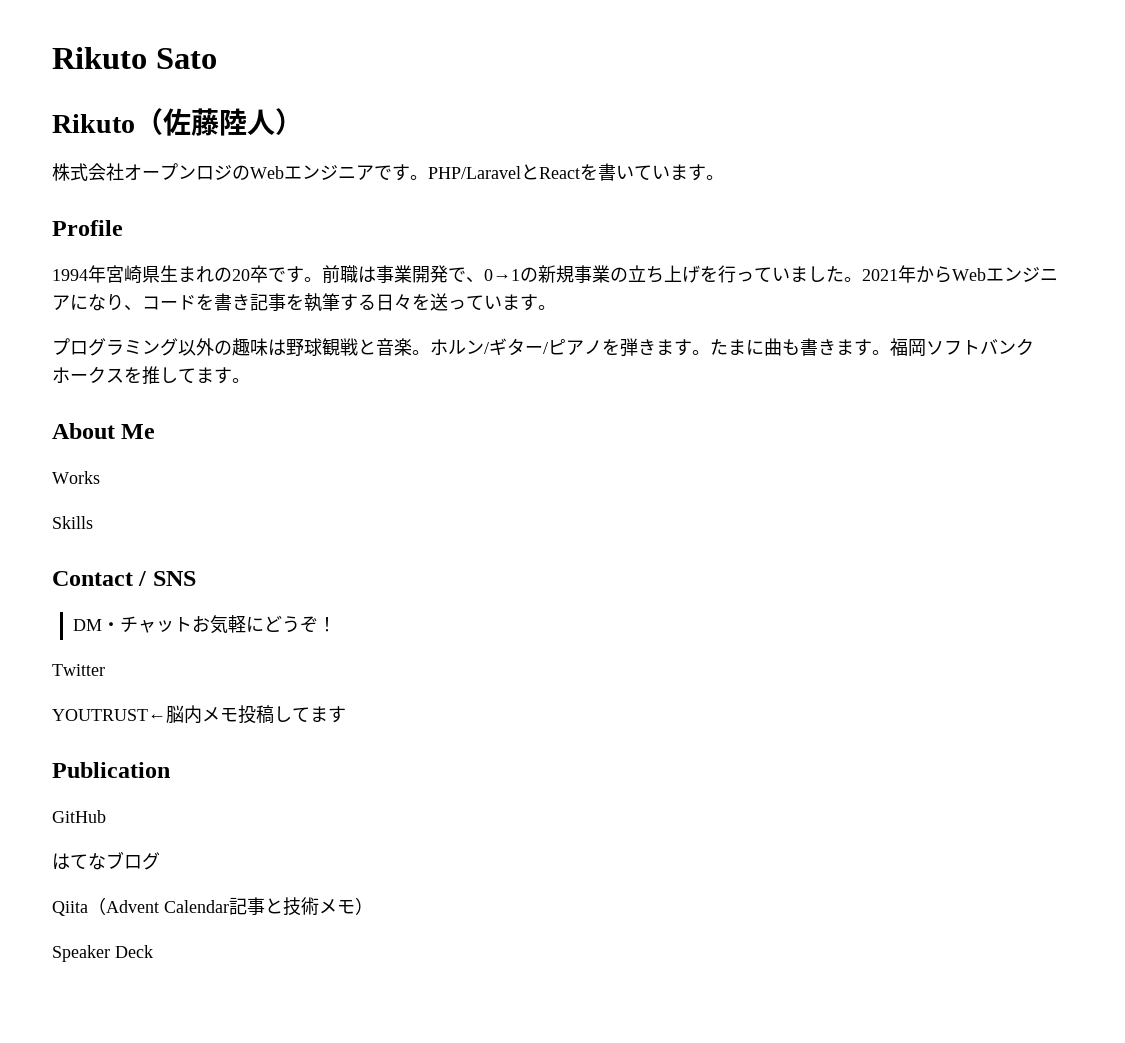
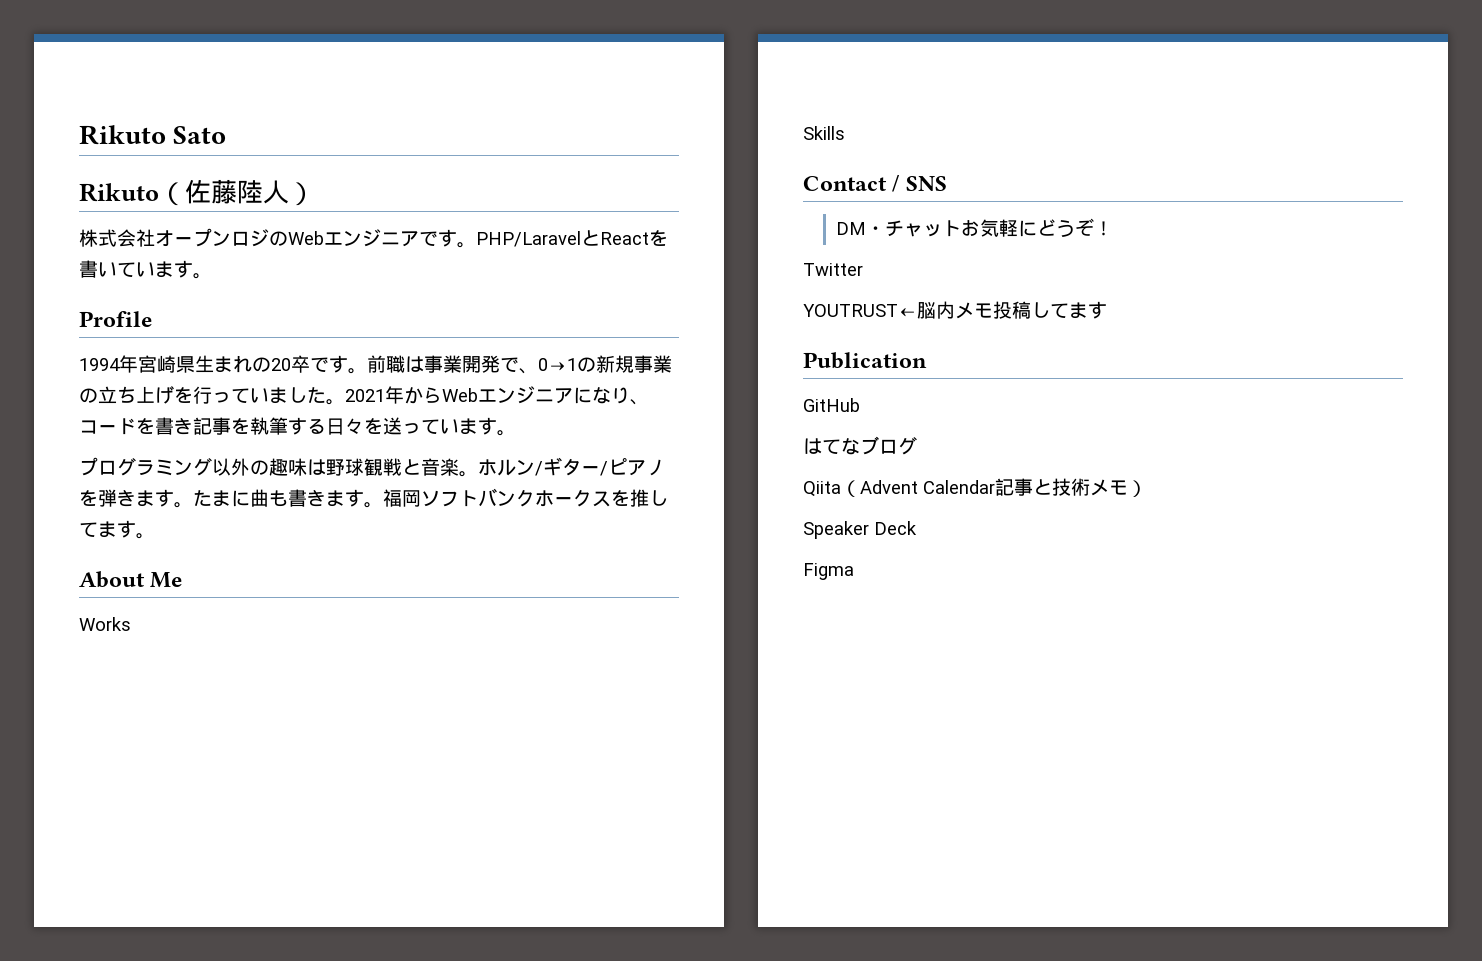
+ Figma

